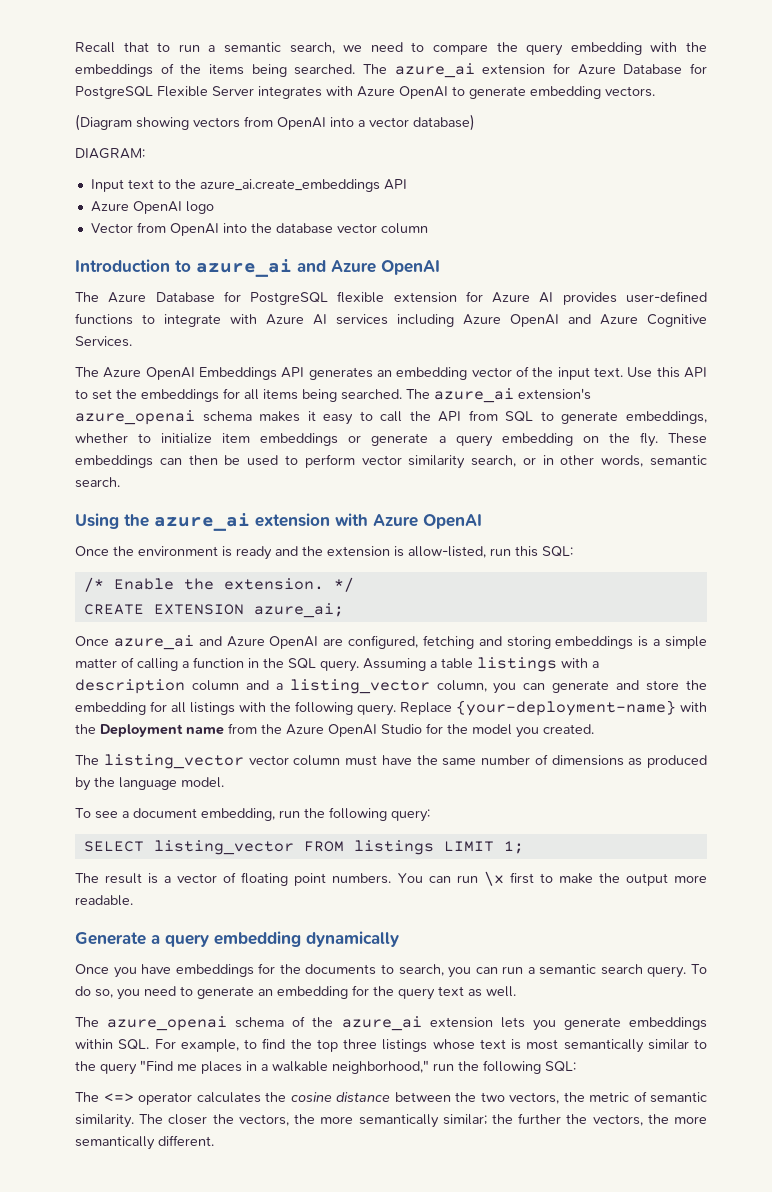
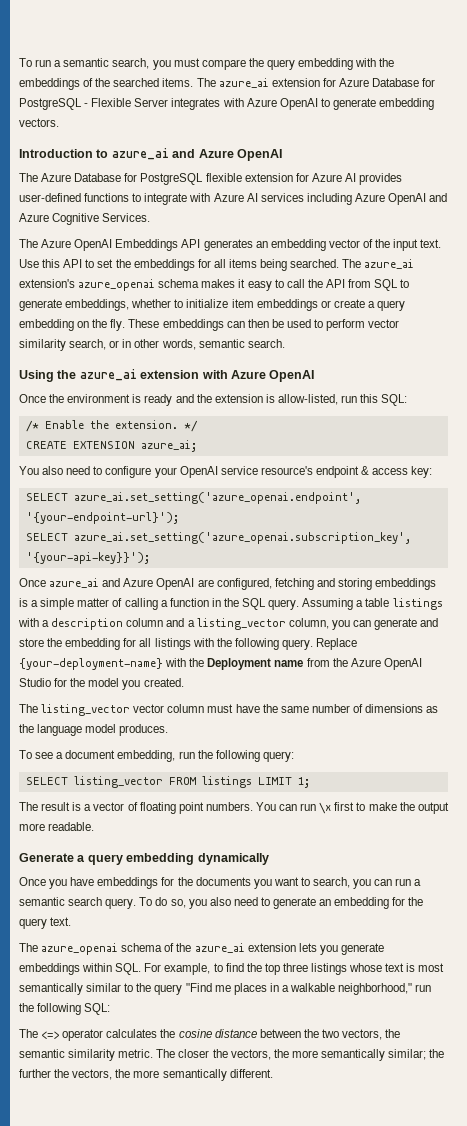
- Recall that to run a semantic search, we need to compare the query embedding with the embeddings of the items being searched.
+ To run a semantic search, you must compare the query embedding with the embeddings of the searched items.
- The azure_ai extension for Azure Database for PostgreSQL Flexible Server integrates with Azure OpenAI to generate embedding vectors.
+ The azure_ai extension for Azure Database for PostgreSQL - Flexible Server integrates with Azure OpenAI to generate embedding vectors.
- (Diagram showing vectors from OpenAI into a vector database)
- DIAGRAM:
- Input text to the azure_ai.create_embeddings API
- Azure OpenAI logo
- Vector from OpenAI into the database vector column
- The azure_ai extension's azure_openai schema makes it easy to call the API from SQL to generate embeddings, whether to initialize item embeddings or generate a query embedding on the fly.
+ The azure_ai extension's azure_openai schema makes it easy to call the API from SQL to generate embeddings, whether to initialize item embeddings or create a query embedding on the fly.
+ You also need to configure your OpenAI service resource's endpoint & access key:
+ SELECT azure_ai.set_setting('azure_openai.endpoint', '{your-endpoint-url}');
+ SELECT azure_ai.set_setting('azure_openai.subscription_key', '{your-api-key}}');
- The listing_vector vector column must have the same number of dimensions as produced by the language model.
+ The listing_vector vector column must have the same number of dimensions as the language model produces.
- Once you have embeddings for the documents to search, you can run a semantic search query.
+ Once you have embeddings for the documents you want to search, you can run a semantic search query.
- To do so, you need to generate an embedding for the query text as well.
+ To do so, you also need to generate an embedding for the query text.
- The <=> operator calculates the cosine distance between the two vectors, the metric of semantic similarity.
+ The <=> operator calculates the cosine distance between the two vectors, the semantic similarity metric.

